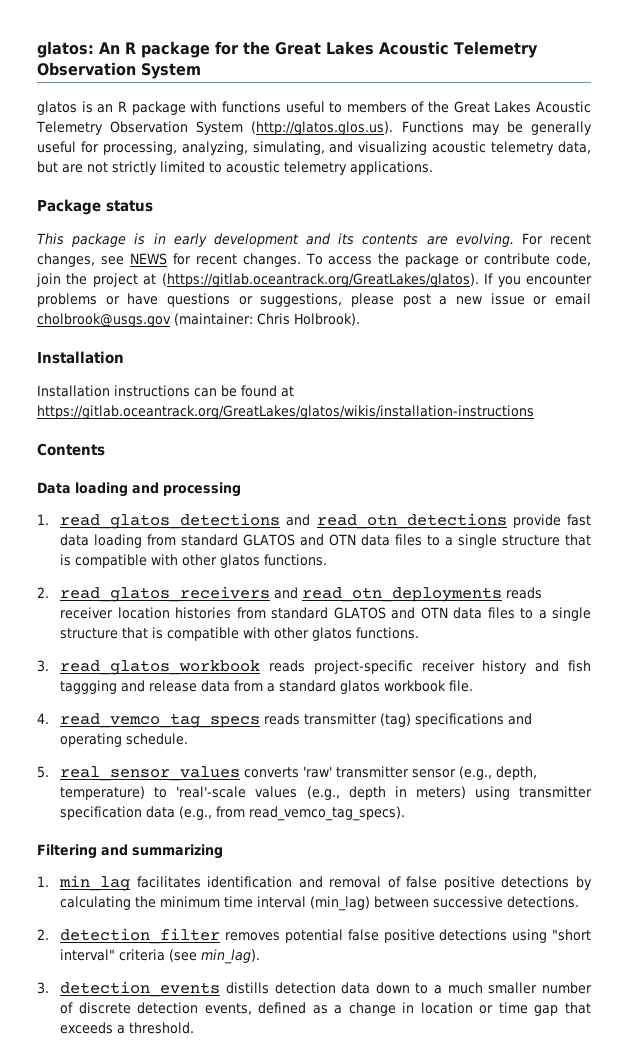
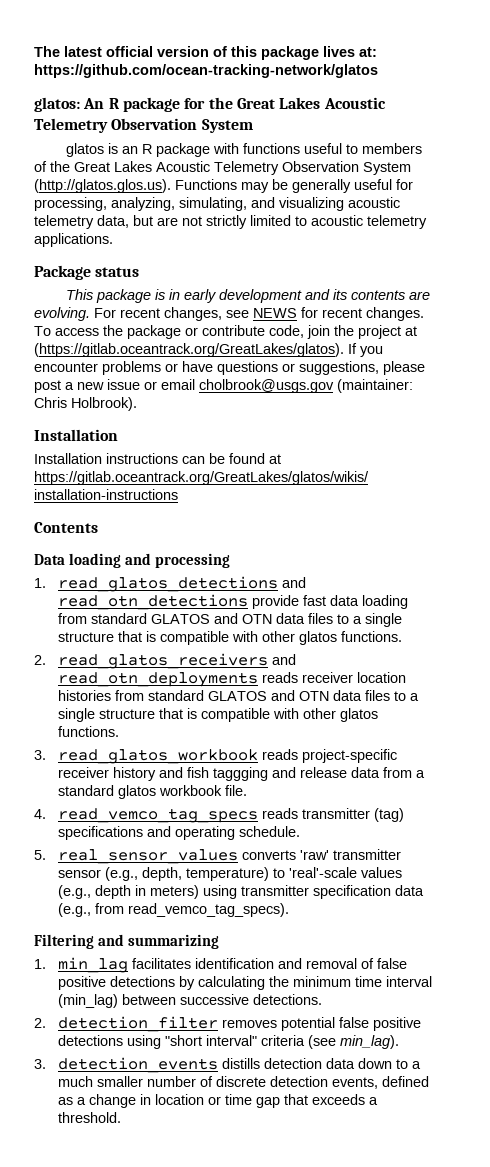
+ The latest official version of this package lives at: https://github.com/ocean-tracking-network/glatos

